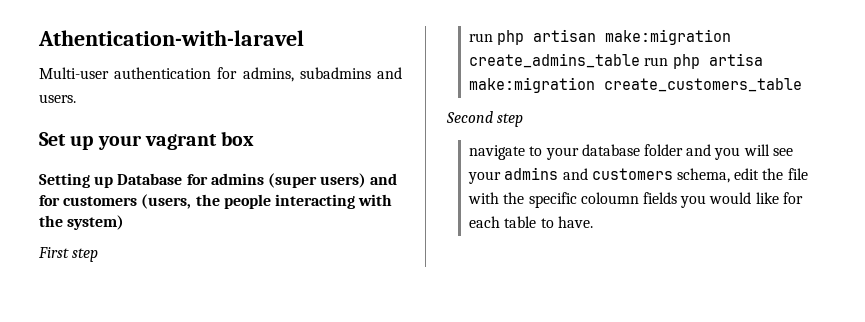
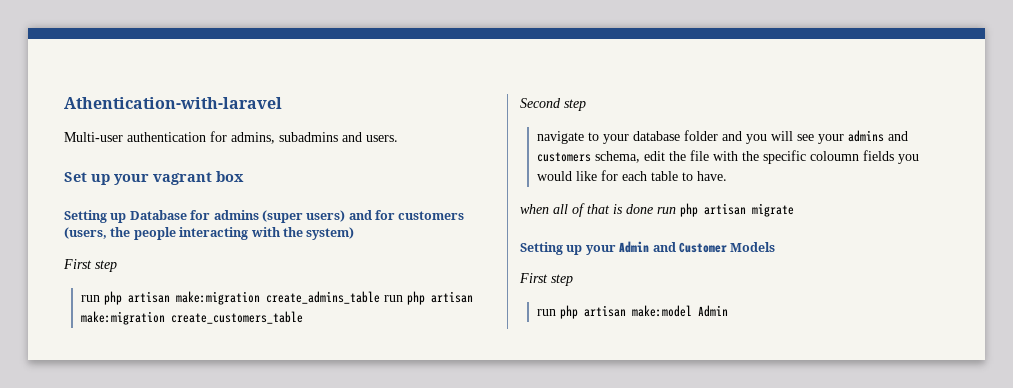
- run php artisan make:migration create_admins_table run php artisa make:migration create_customers_table
+ run php artisan make:migration create_admins_table run php artisan make:migration create_customers_table
+ when all of that is done run php artisan migrate
+ Setting up your Admin and Customer Models
+ First step
+ run php artisan make:model Admin

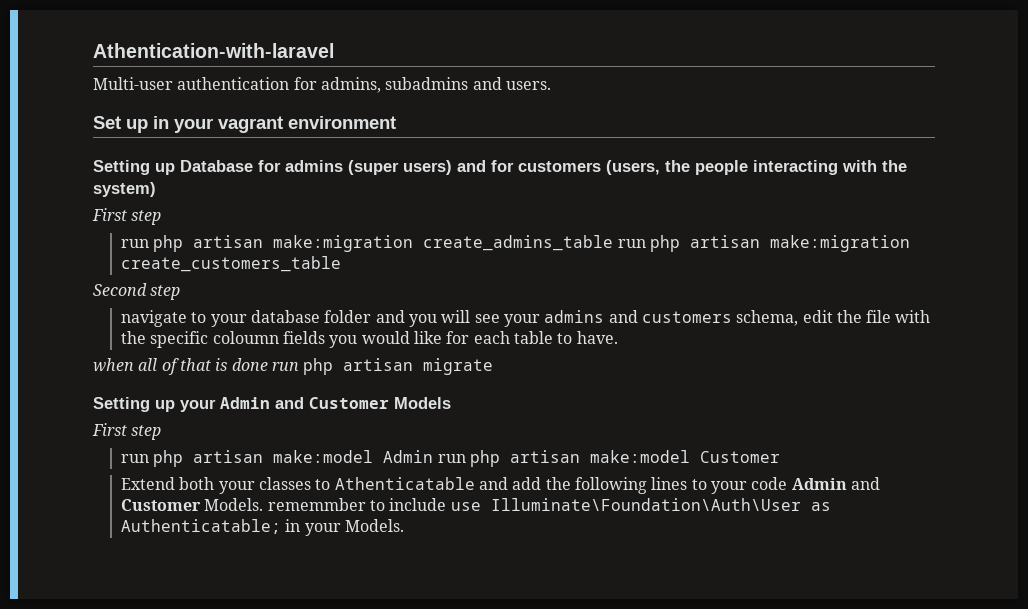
- Set up your vagrant box
+ Set up in your vagrant environment
- run php artisan make:model Admin
+ run php artisan make:model Admin run php artisan make:model Customer
+ Extend both your classes to Athenticatable and add the following lines to your code Admin and Customer Models. rememmber to include use Illuminate\Foundation\Auth\User as Authenticatable; in your Models.

